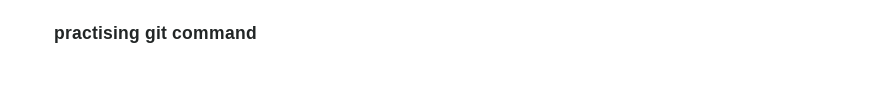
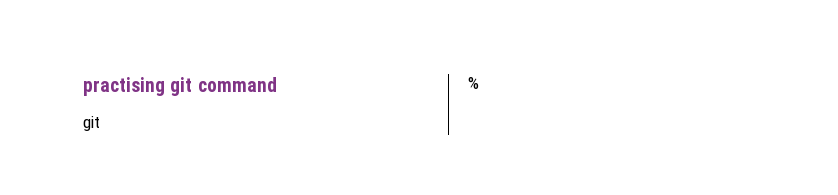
  practising git command
+ git
+ %

